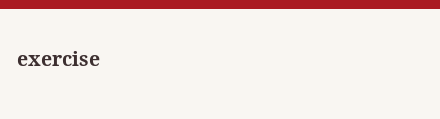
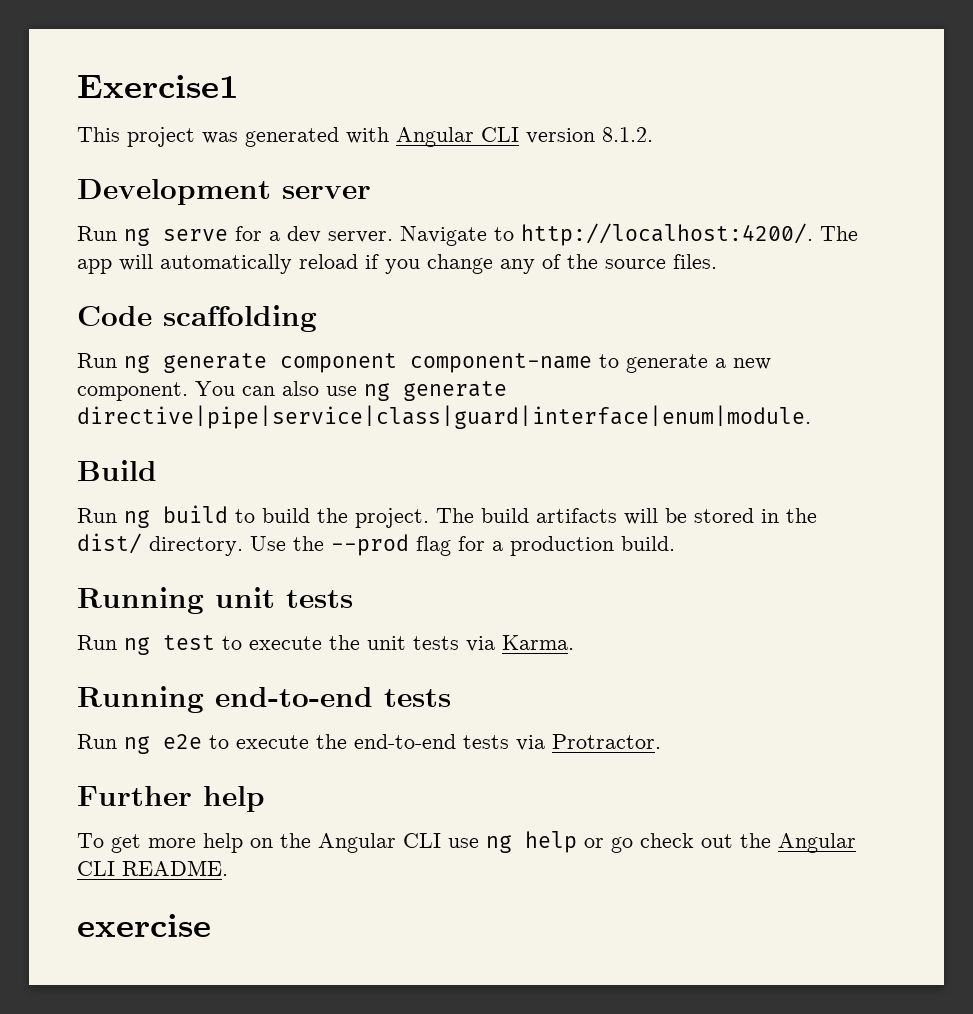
+ Exercise1
+ This project was generated with Angular CLI version 8.1.2.
+ Development server
+ Run ng serve for a dev server. Navigate to http://localhost:4200/. The app will automatically reload if you change any of the source files.
+ Code scaffolding
+ Run ng generate component component-name to generate a new component. You can also use ng generate directive|pipe|service|class|guard|interface|enum|module.
+ Build
+ Run ng build to build the project. The build artifacts will be stored in the dist/ directory. Use the --prod flag for a production build.
+ Running unit tests
+ Run ng test to execute the unit tests via Karma.
+ Running end-to-end tests
+ Run ng e2e to execute the end-to-end tests via Protractor.
+ Further help
+ To get more help on the Angular CLI use ng help or go check out the Angular CLI README.

